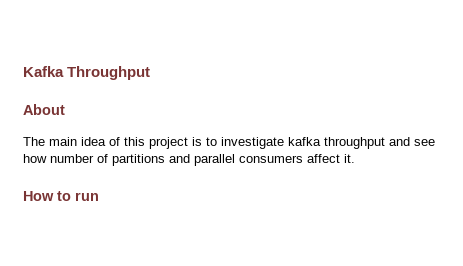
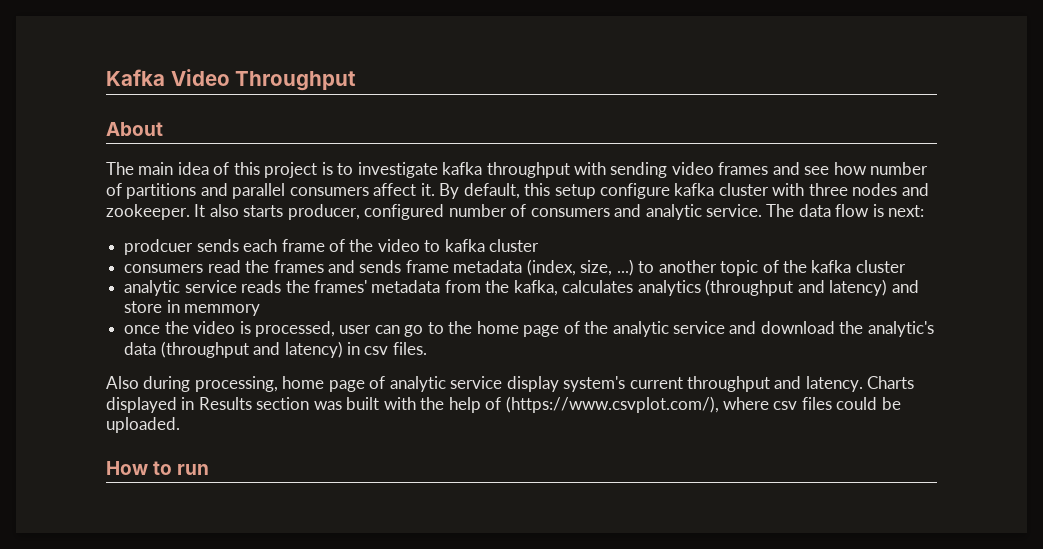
- Kafka Throughput
+ Kafka Video Throughput
- The main idea of this project is to investigate kafka throughput and see how number of partitions and parallel consumers affect it.
+ The main idea of this project is to investigate kafka throughput with sending video frames and see how number of partitions and parallel consumers affect it. By default, this setup configure kafka cluster with three nodes and zookeeper. It also starts producer, configured number of consumers and analytic service. The data flow is next:
+ prodcuer sends each frame of the video to kafka cluster
+ consumers read the frames and sends frame metadata (index, size, ...) to another topic of the kafka cluster
+ analytic service reads the frames' metadata from the kafka, calculates analytics (throughput and latency) and store in memmory
+ once the video is processed, user can go to the home page of the analytic service and download the analytic's data (throughput and latency) in csv files.
+ Also during processing, home page of analytic service display system's current throughput and latency. Charts displayed in Results section was built with the help of (https://www.csvplot.com/), where csv files could be uploaded.

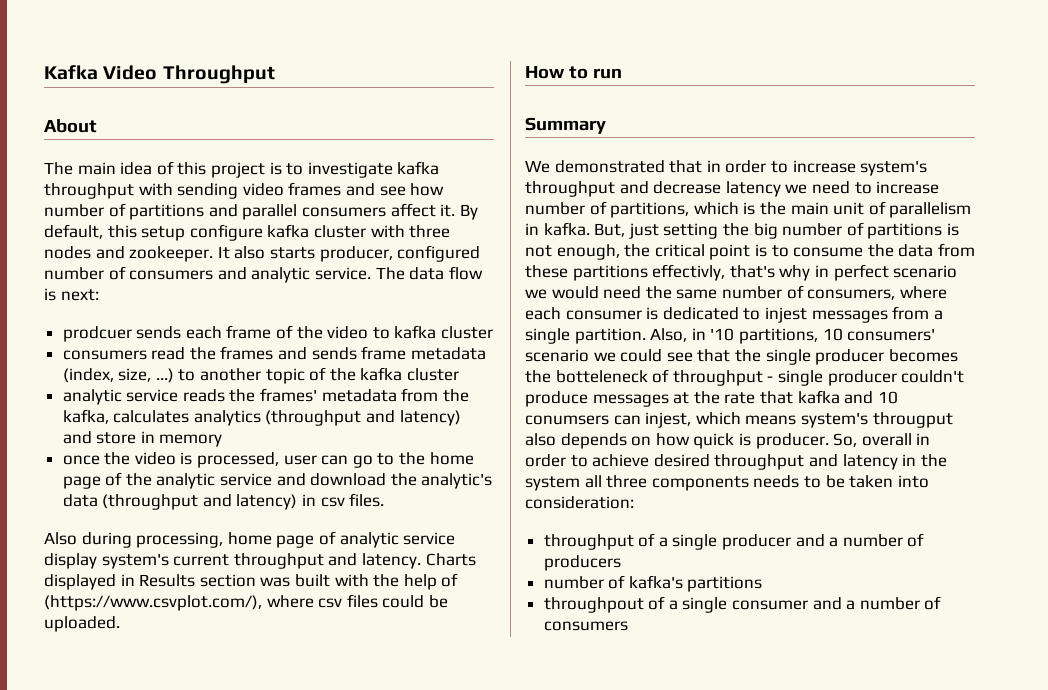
- analytic service reads the frames' metadata from the kafka, calculates analytics (throughput and latency) and store in memmory
+ analytic service reads the frames' metadata from the kafka, calculates analytics (throughput and latency) and store in memory
+ Summary
+ We demonstrated that in order to increase system's throughput and decrease latency we need to increase number of partitions, which is the main unit of parallelism in kafka. But, just setting the big number of partitions is not enough, the critical point is to consume the data from these partitions effectivly, that's why in perfect scenario we would need the same number of consumers, where each consumer is dedicated to injest messages from a single partition. Also, in '10 partitions, 10 consumers' scenario we could see that the single producer becomes the botteleneck of throughput - single producer couldn't produce messages at the rate that kafka and 10 conumsers can injest, which means system's througput also depends on how quick is producer. So, overall in order to achieve desired throughput and latency in the system all three components needs to be taken into consideration:
+ throughput of a single producer and a number of producers
+ number of kafka's partitions
+ throughpout of a single consumer and a number of consumers

